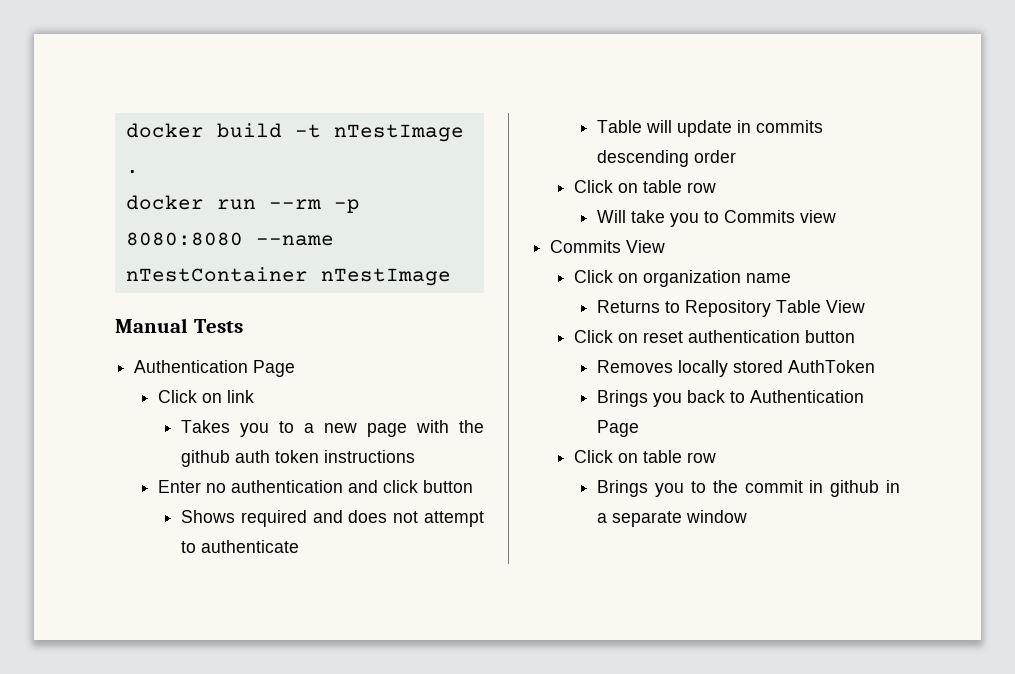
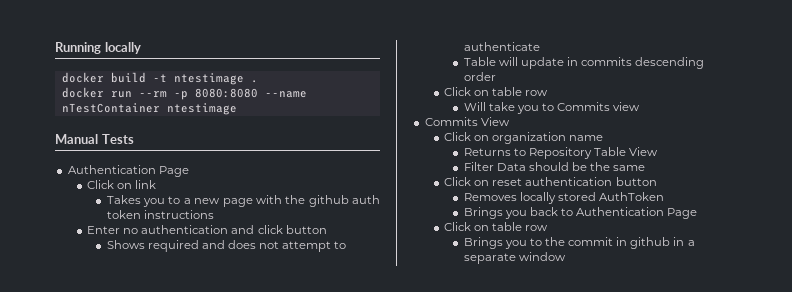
+ Running locally
- docker build -t nTestImage .
+ docker build -t ntestimage .
- docker run --rm -p 8080:8080 --name nTestContainer nTestImage
+ docker run --rm -p 8080:8080 --name nTestContainer ntestimage
+ Filter Data should be the same

